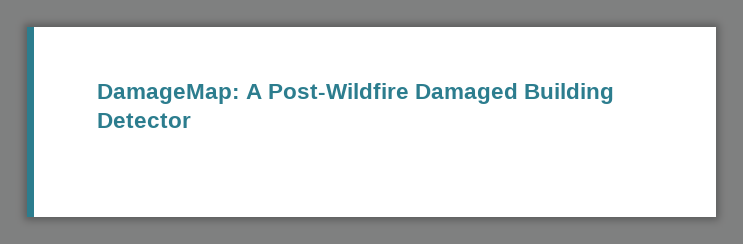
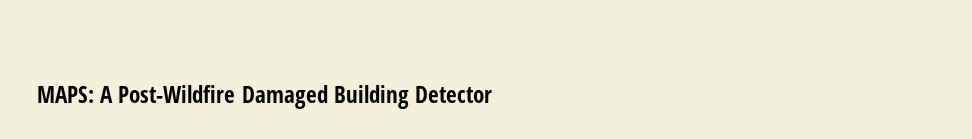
- DamageMap: A Post-Wildfire Damaged Building Detector
+ MAPS: A Post-Wildfire Damaged Building Detector

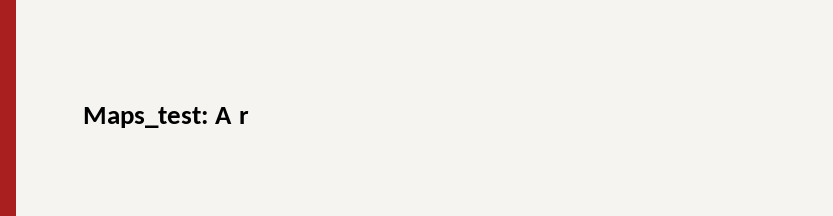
- MAPS: A Post-Wildfire Damaged Building Detector
+ Maps_test: A r

